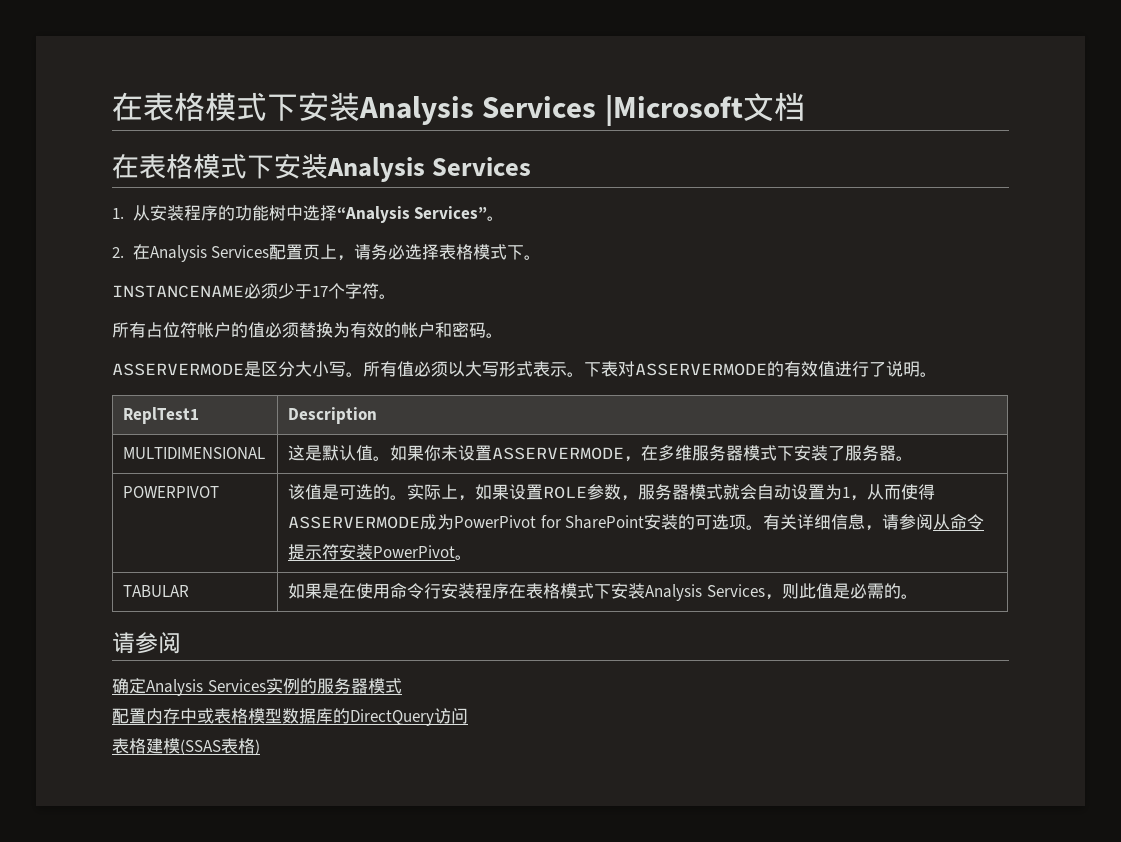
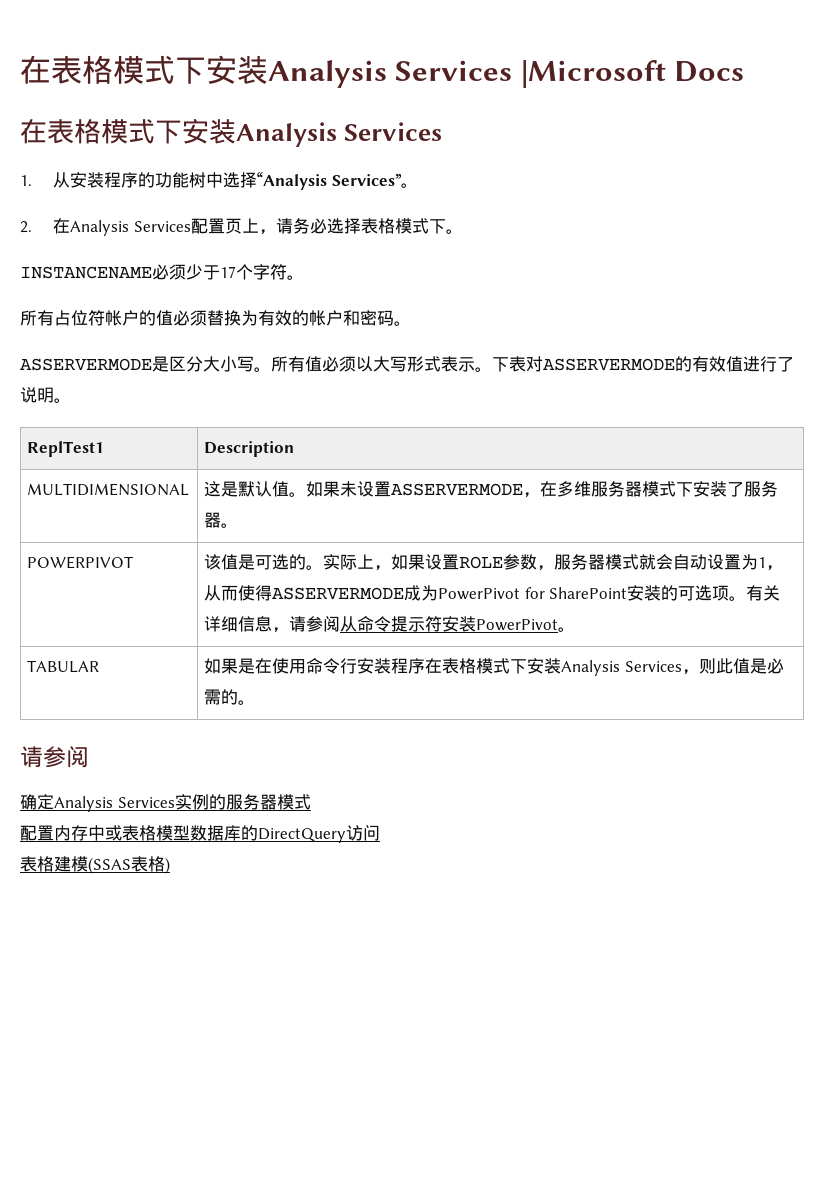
- 在表格模式下安装Analysis Services |Microsoft文档
+ 在表格模式下安装Analysis Services |Microsoft Docs
- MULTIDIMENSIONAL | 这是默认值。如果你未设置ASSERVERMODE，在多维服务器模式下安装了服务器。
+ MULTIDIMENSIONAL | 这是默认值。如果未设置ASSERVERMODE，在多维服务器模式下安装了服务器。

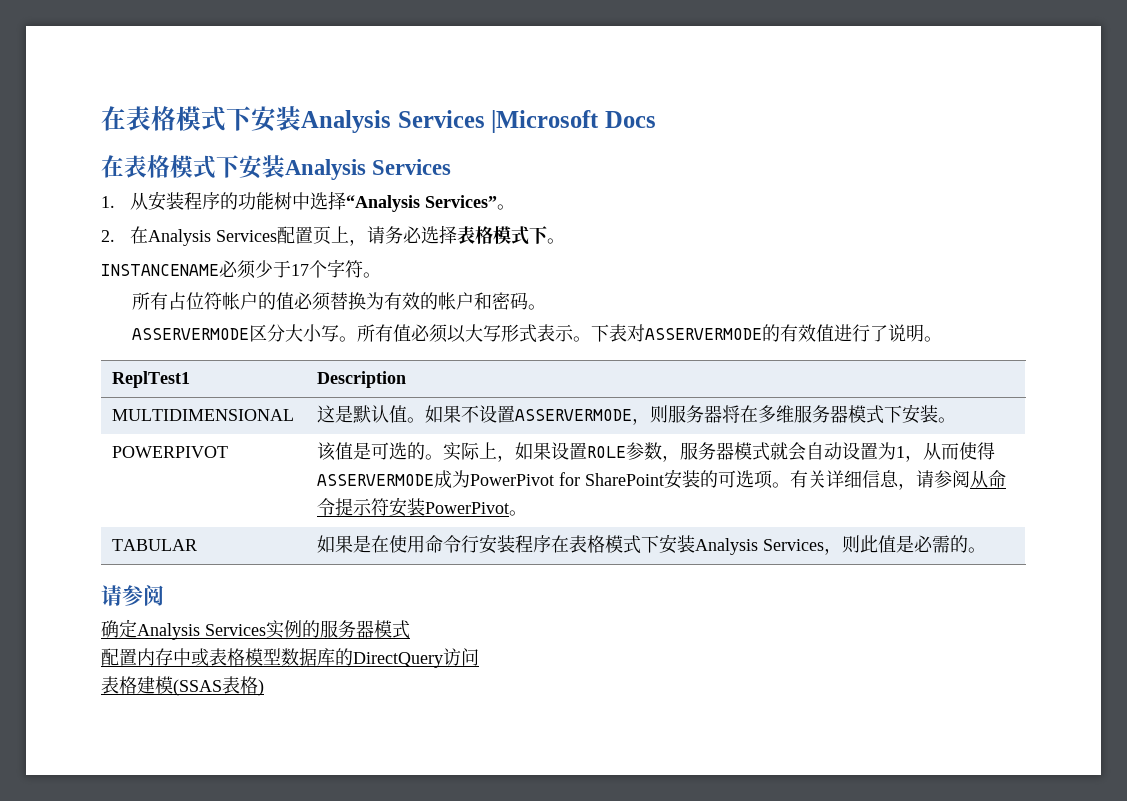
- ASSERVERMODE是区分大小写。
+ ASSERVERMODE区分大小写。
- MULTIDIMENSIONAL | 这是默认值。如果未设置ASSERVERMODE，在多维服务器模式下安装了服务器。
+ MULTIDIMENSIONAL | 这是默认值。如果不设置ASSERVERMODE，则服务器将在多维服务器模式下安装。

